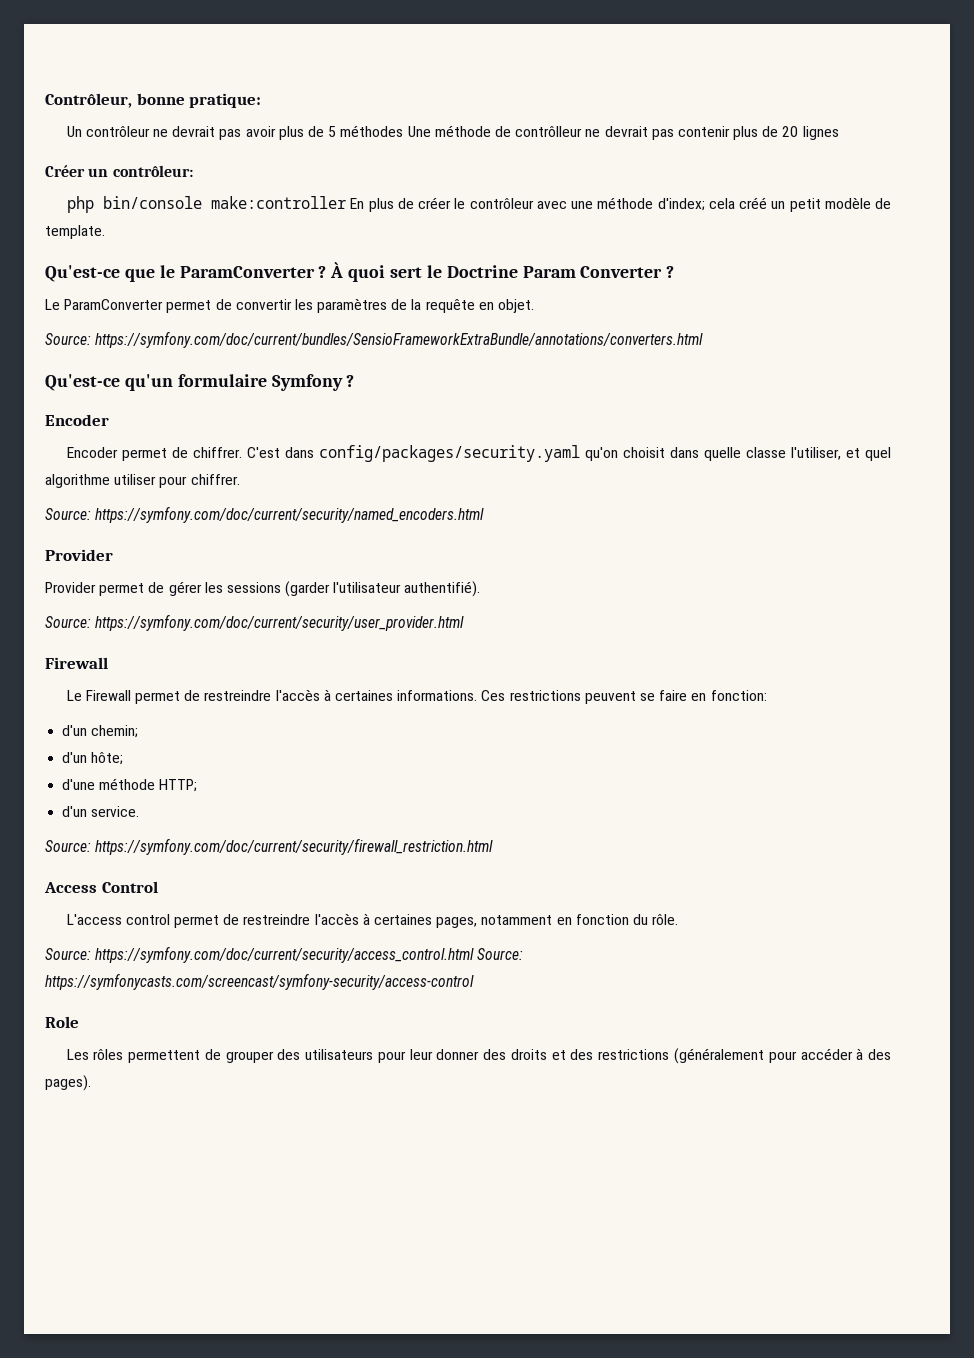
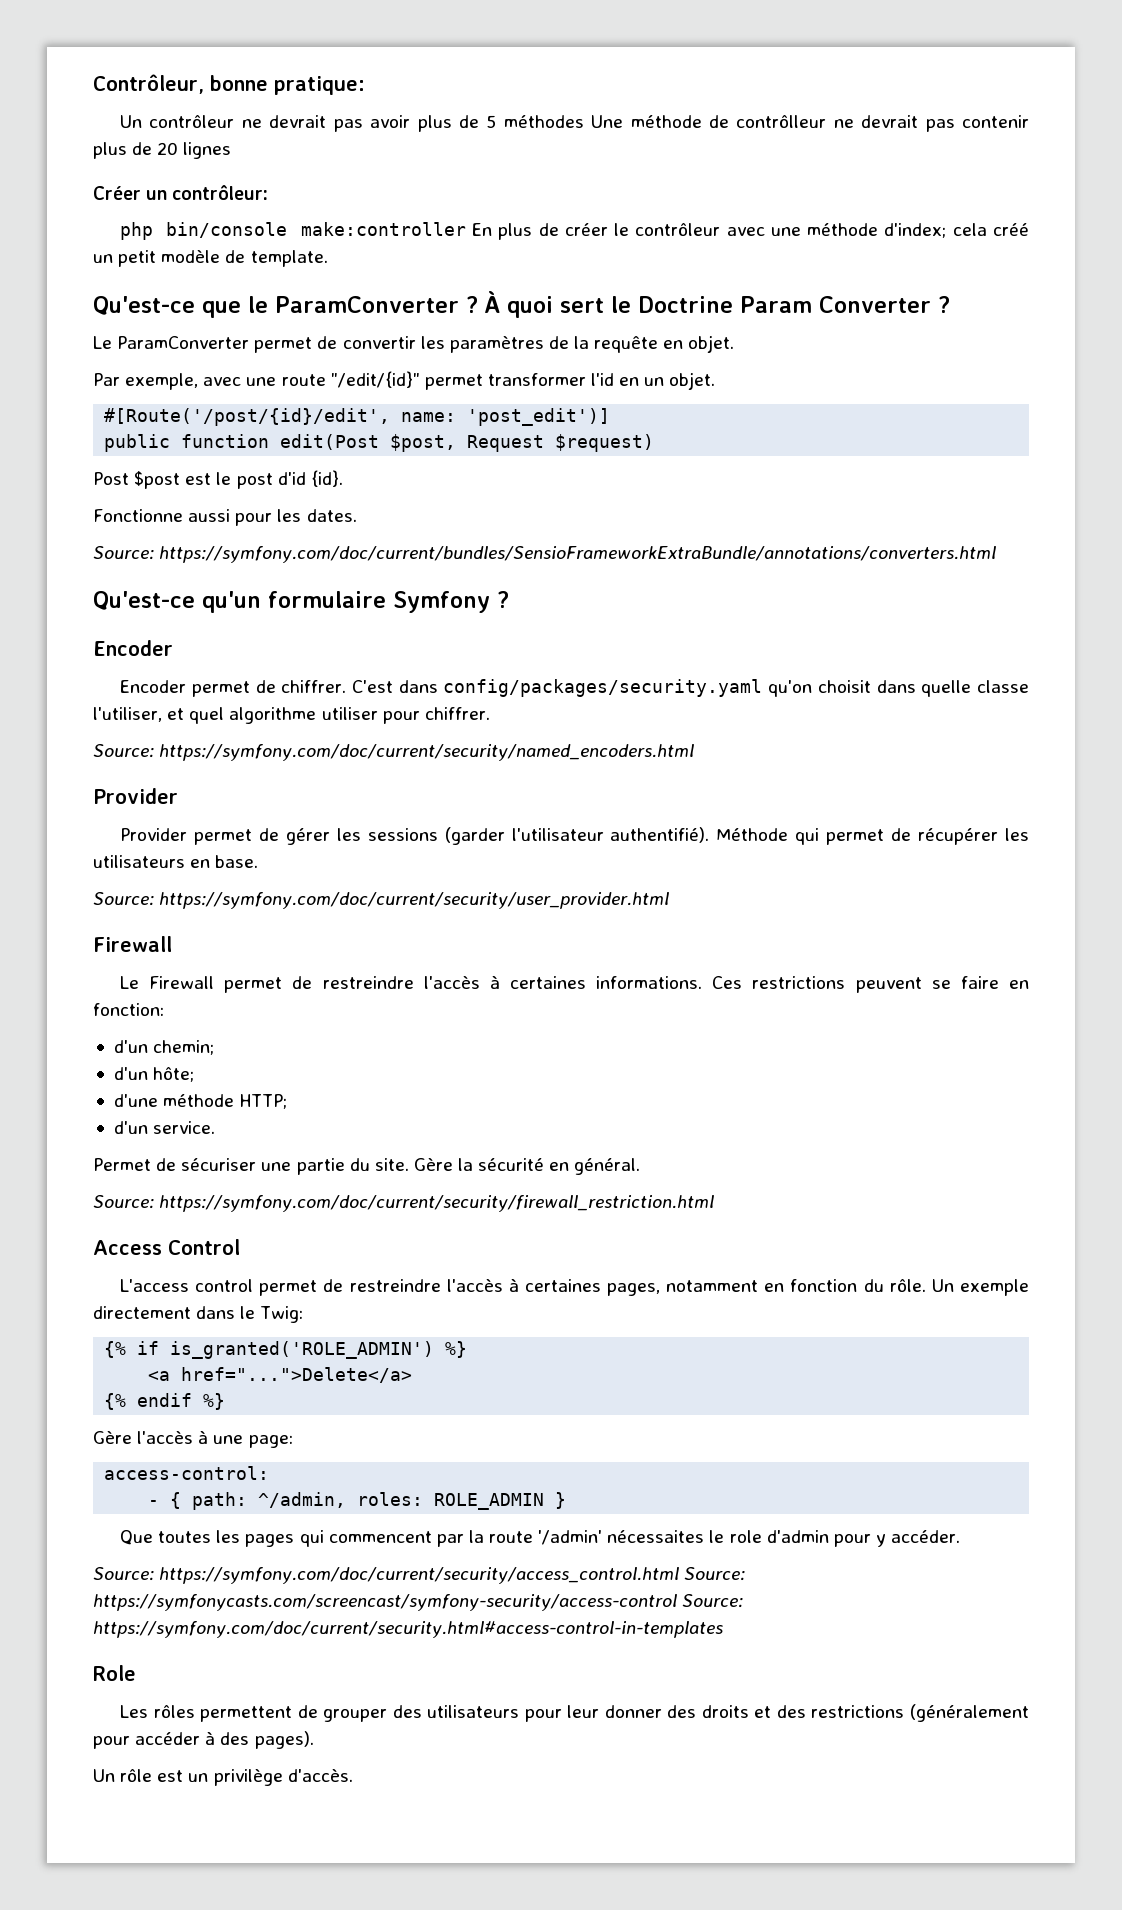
+ Par exemple, avec une route "/edit/{id}" permet transformer l'id en un objet.
+ #[Route('/post/{id}/edit', name: 'post_edit')]
+ public function edit(Post $post, Request $request)
+ Post $post est le post d'id {id}.
+ Fonctionne aussi pour les dates.
+ Méthode qui permet de récupérer les utilisateurs en base.
+ Permet de sécuriser une partie du site. Gère la sécurité en général.
+ Un exemple directement dans le Twig:
+ {% if is_granted('ROLE_ADMIN') %}
+ <a href="...">Delete</a>
+ {% endif %}
+ Gère l'accès à une page:
+ access-control:
+ - { path: ^/admin, roles: ROLE_ADMIN }
+ Que toutes les pages qui commencent par la route '/admin' nécessaites le role d'admin pour y accéder.
- Source: https://symfony.com/doc/current/security/access_control.html Source: https://symfonycasts.com/screencast/symfony-security/access-control
+ Source: https://symfony.com/doc/current/security/access_control.html Source: https://symfonycasts.com/screencast/symfony-security/access-control Source: https://symfony.com/doc/current/security.html#access-control-in-templates
+ Un rôle est un privilège d'accès.

